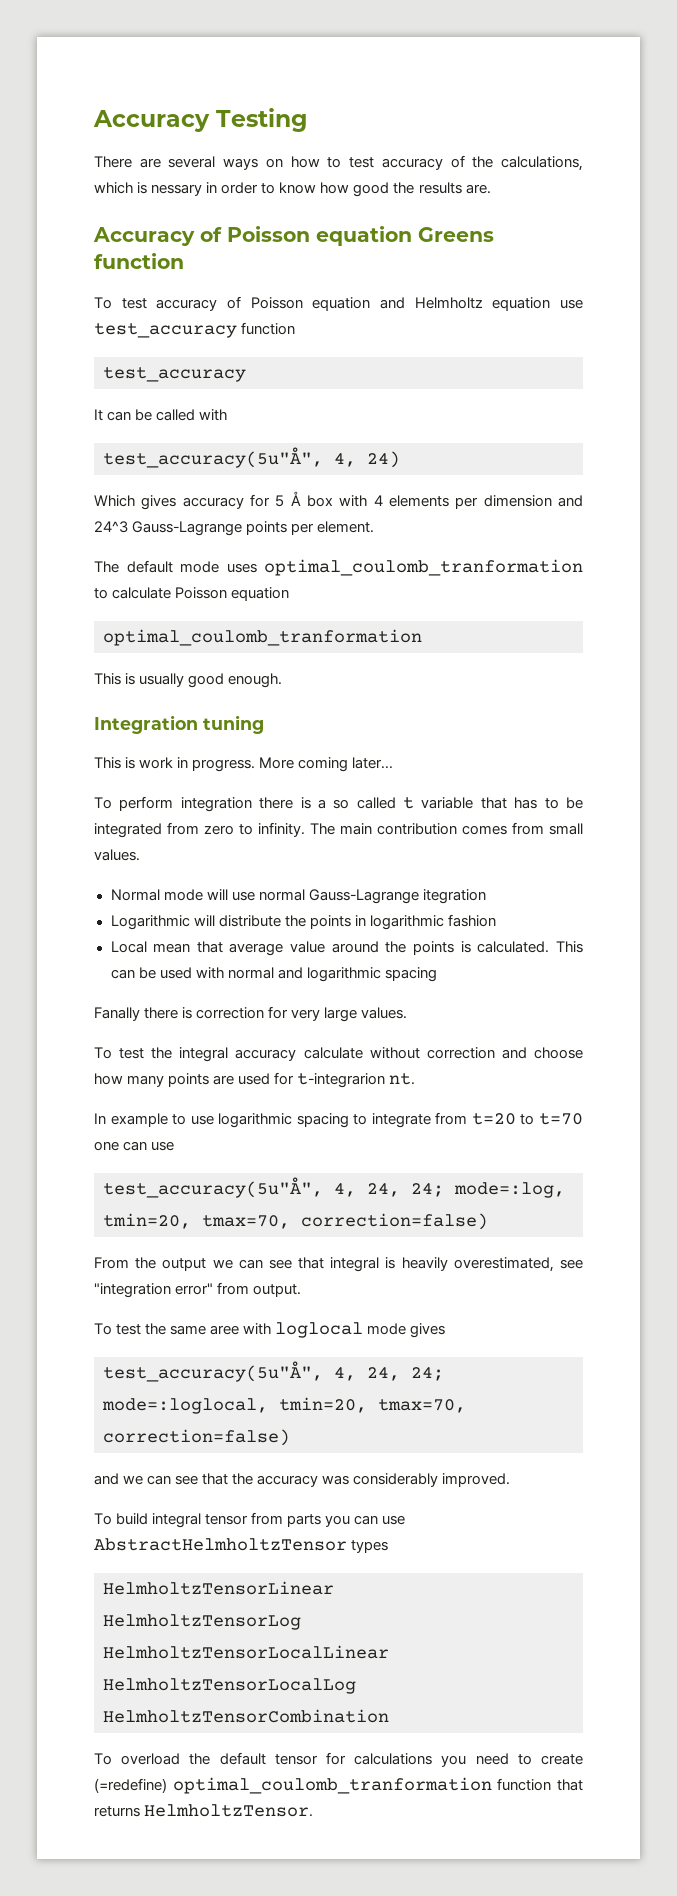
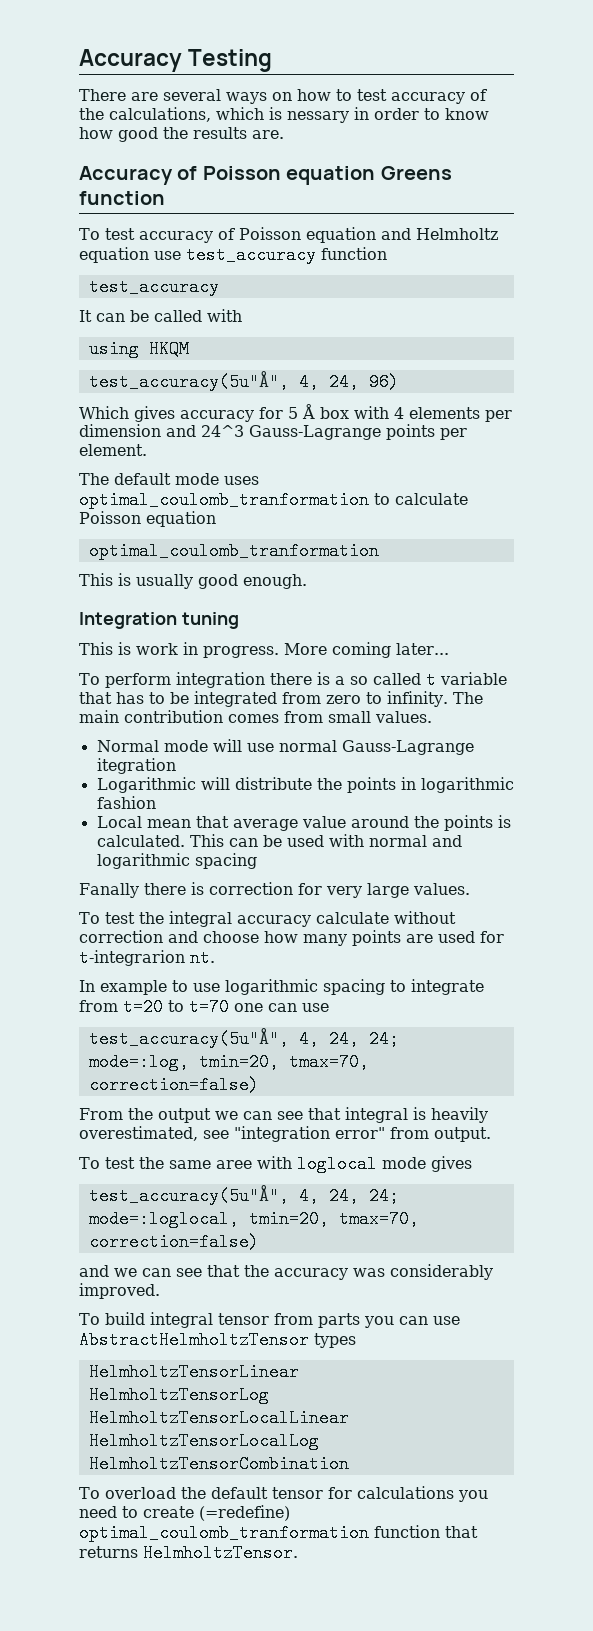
- test_accuracy(5u"Å", 4, 24)
+ using HKQM
+ test_accuracy(5u"Å", 4, 24, 96)

